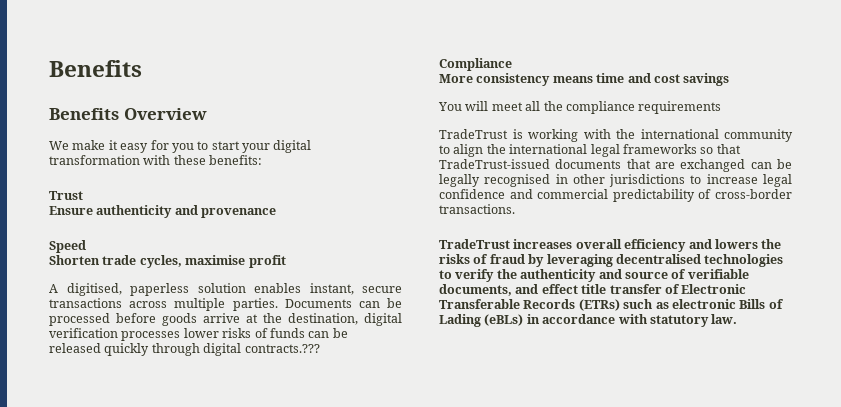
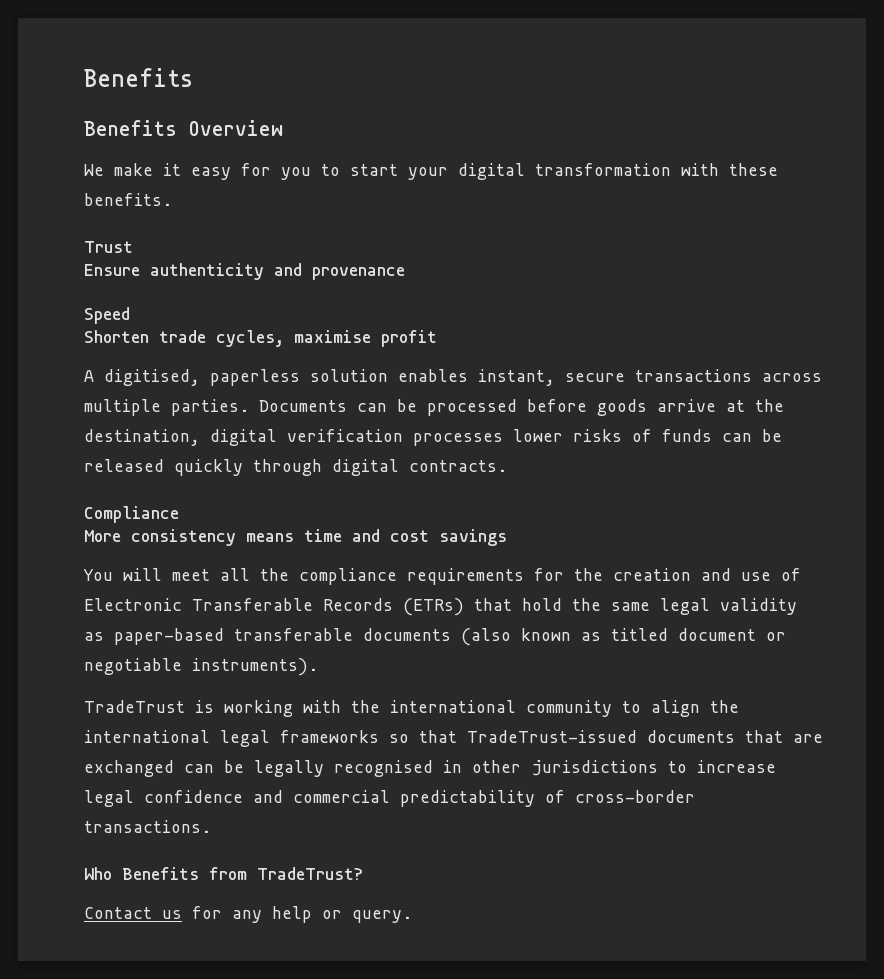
- We make it easy for you to start your digital transformation with these benefits:
+ We make it easy for you to start your digital transformation with these benefits.
- Documents can be processed before goods arrive at the destination, digital verification processes lower risks of funds can be released quickly through digital contracts.???
+ Documents can be processed before goods arrive at the destination, digital verification processes lower risks of funds can be released quickly through digital contracts.
- You will meet all the compliance requirements
+ You will meet all the compliance requirements for the creation and use of Electronic Transferable Records (ETRs) that hold the same legal validity as paper-based transferable documents (also known as titled document or negotiable instruments).
- TradeTrust increases overall efficiency and lowers the risks of fraud by leveraging decentralised technologies to verify the authenticity and source of verifiable documents, and effect title transfer of Electronic Transferable Records (ETRs) such as electronic Bills of Lading (eBLs) in accordance with statutory law.
+ Who Benefits from TradeTrust?
+ Contact us for any help or query.

